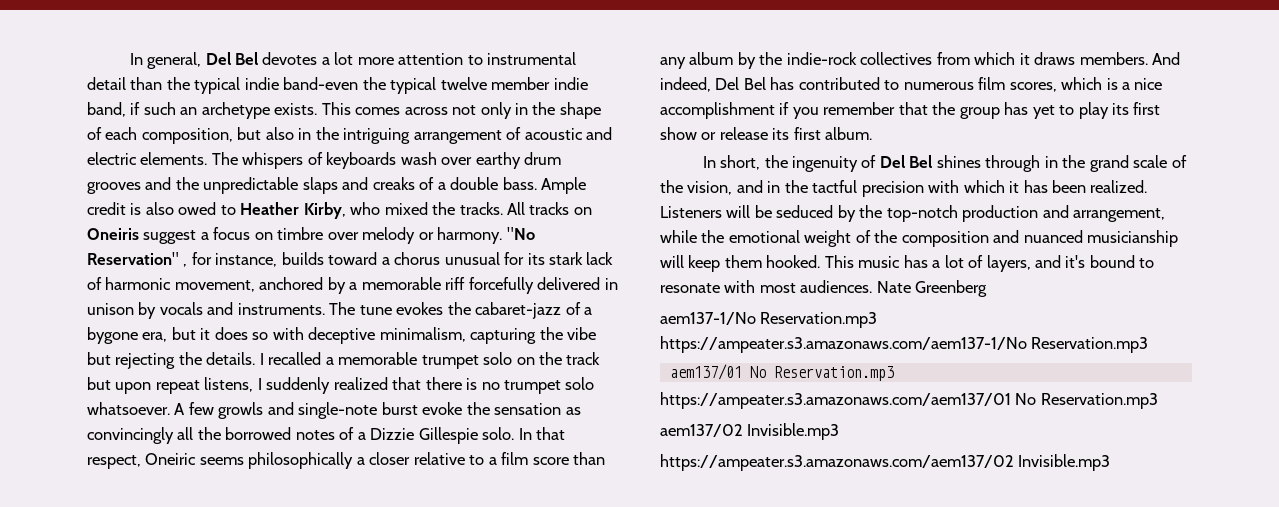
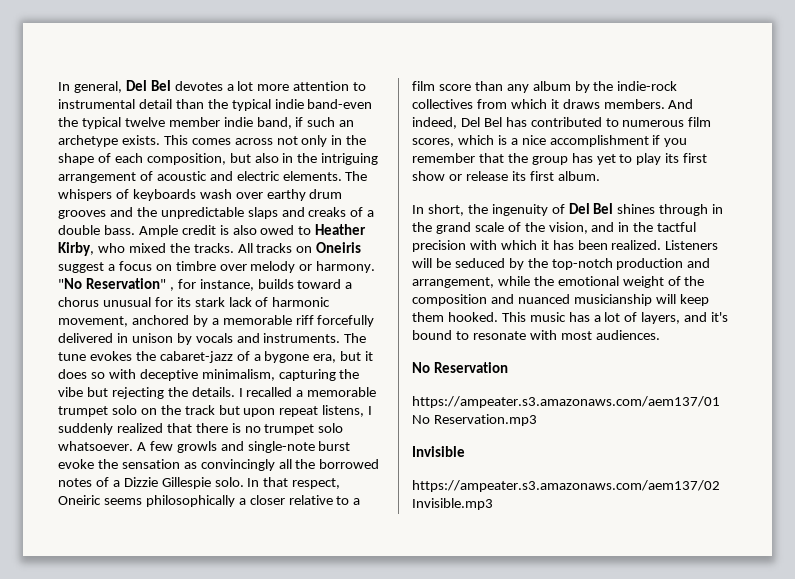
- This music has a lot of layers, and it's bound to resonate with most audiences. Nate Greenberg
- aem137-1/No Reservation.mp3 https://ampeater.s3.amazonaws.com/aem137-1/No Reservation.mp3
- aem137/01 No Reservation.mp3
+ This music has a lot of layers, and it's bound to resonate with most audiences.
+ No Reservation
- aem137/02 Invisible.mp3
+ Invisible

